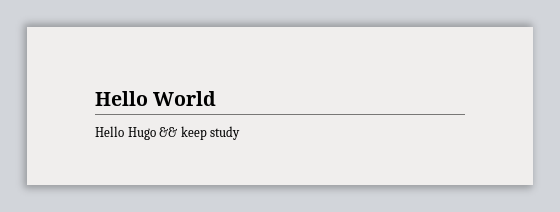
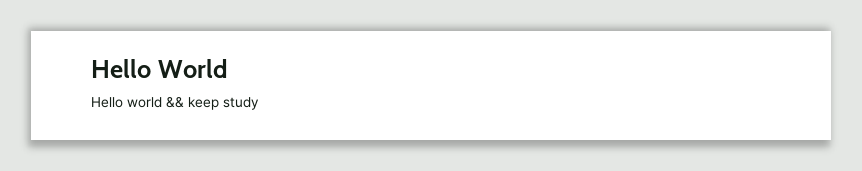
- Hello Hugo && keep study
+ Hello world && keep study

